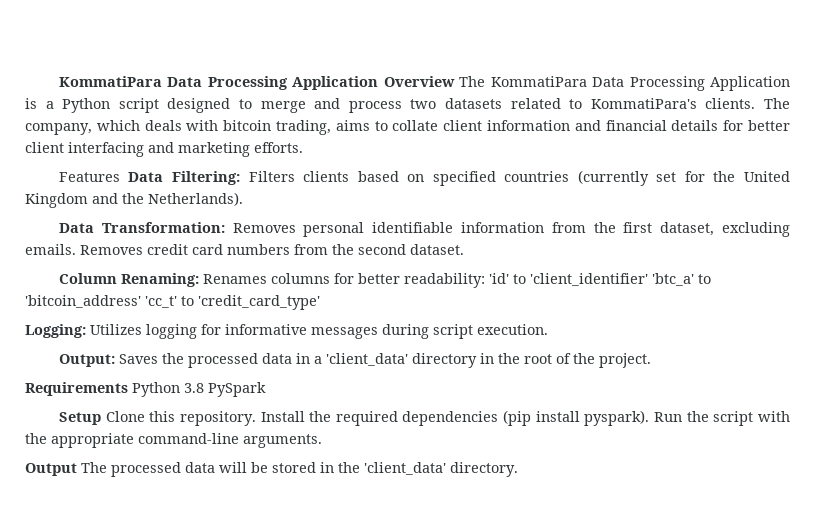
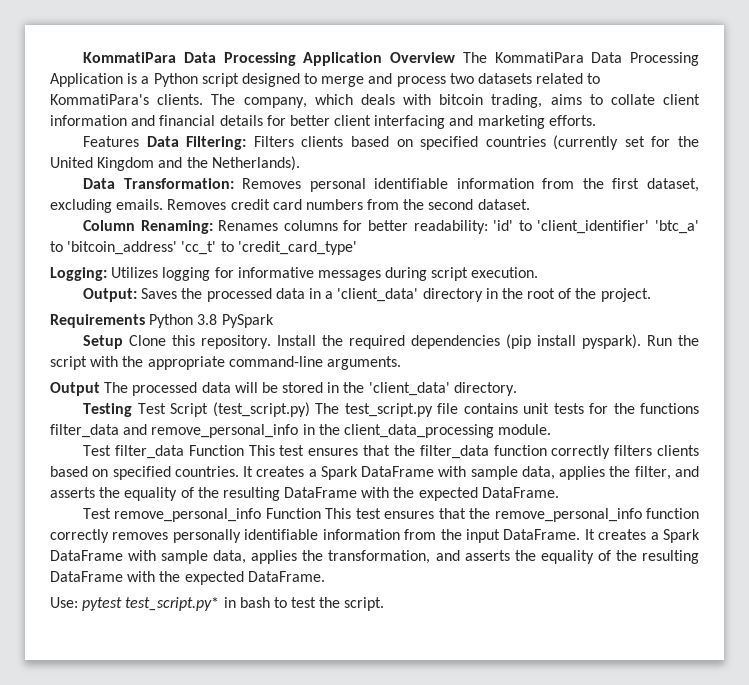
+ Testing Test Script (test_script.py) The test_script.py file contains unit tests for the functions filter_data and remove_personal_info in the client_data_processing module.
+ Test filter_data Function This test ensures that the filter_data function correctly filters clients based on specified countries. It creates a Spark DataFrame with sample data, applies the filter, and asserts the equality of the resulting DataFrame with the expected DataFrame.
+ Test remove_personal_info Function This test ensures that the remove_personal_info function correctly removes personally identifiable information from the input DataFrame. It creates a Spark DataFrame with sample data, applies the transformation, and asserts the equality of the resulting DataFrame with the expected DataFrame.
+ Use: pytest test_script.py* in bash to test the script.

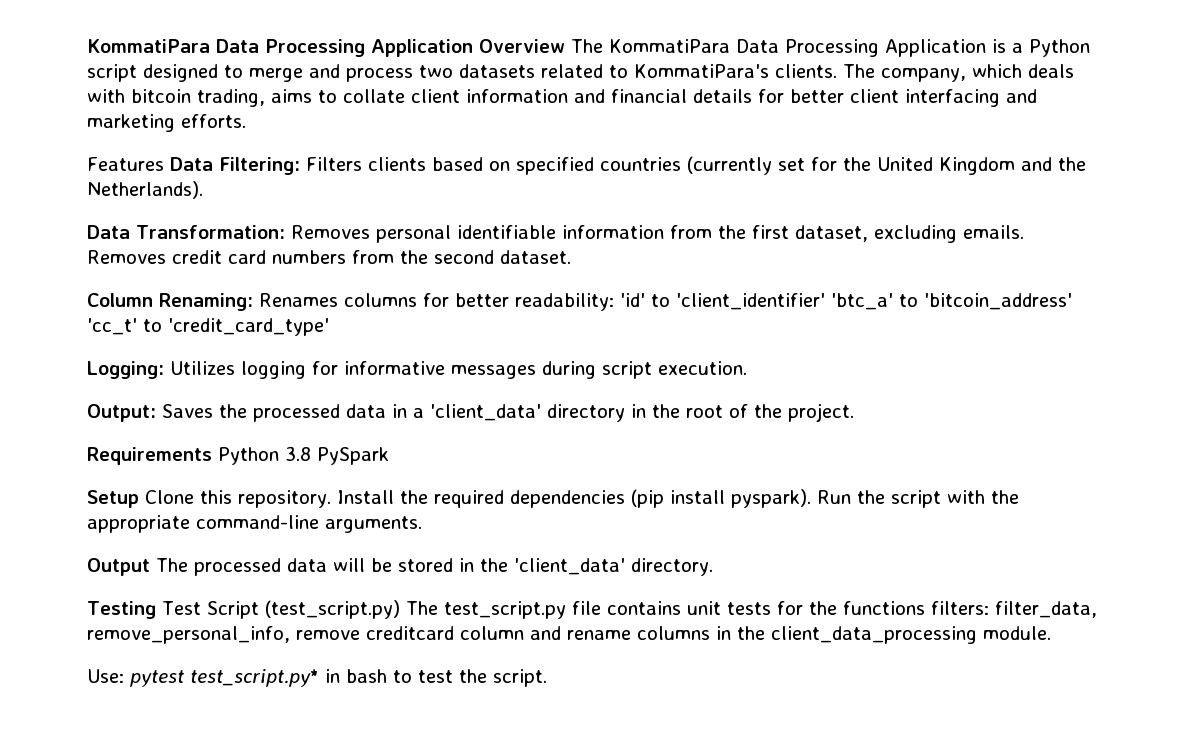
- Testing Test Script (test_script.py) The test_script.py file contains unit tests for the functions filter_data and remove_personal_info in the client_data_processing module.
- Test filter_data Function This test ensures that the filter_data function correctly filters clients based on specified countries. It creates a Spark DataFrame with sample data, applies the filter, and asserts the equality of the resulting DataFrame with the expected DataFrame.
- Test remove_personal_info Function This test ensures that the remove_personal_info function correctly removes personally identifiable information from the input DataFrame. It creates a Spark DataFrame with sample data, applies the transformation, and asserts the equality of the resulting DataFrame with the expected DataFrame.
+ Testing Test Script (test_script.py) The test_script.py file contains unit tests for the functions filters: filter_data, remove_personal_info, remove creditcard column and rename columns in the client_data_processing module.

